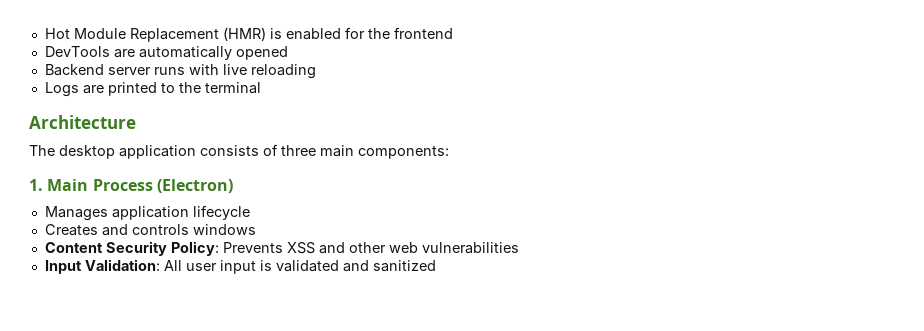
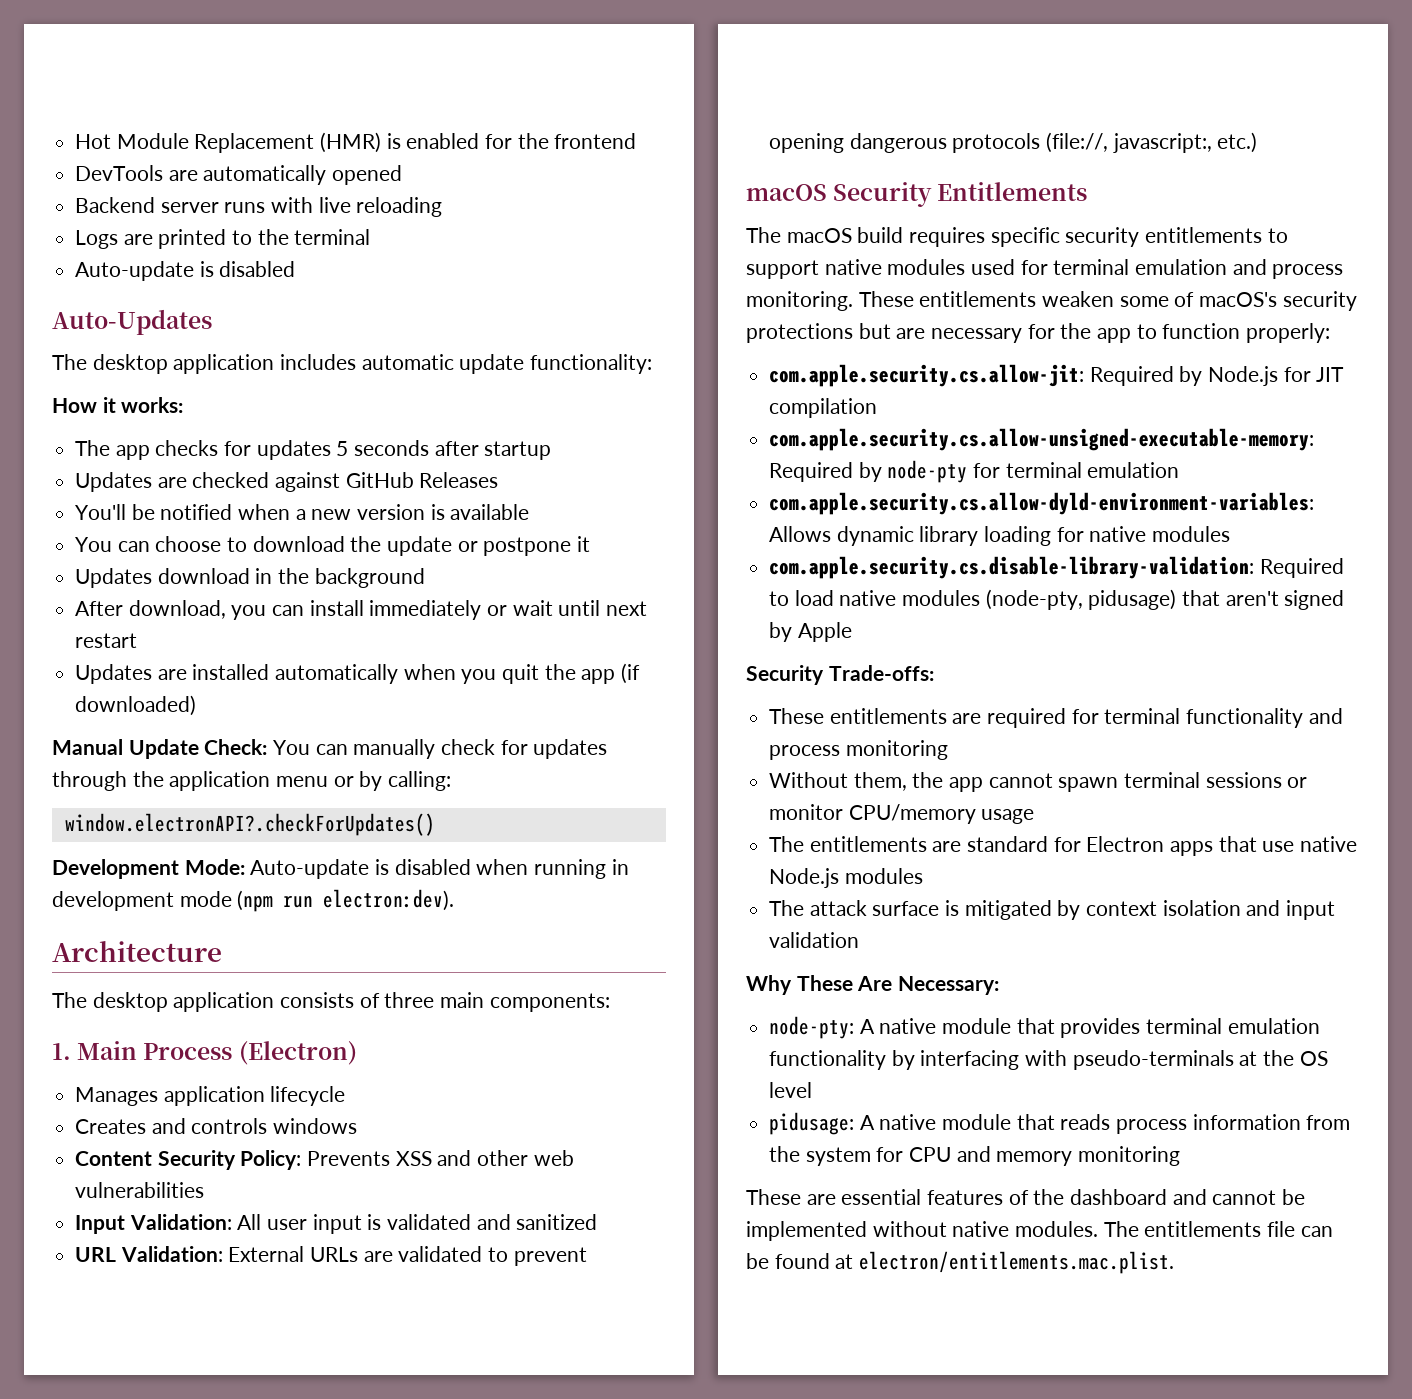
  Logs are printed to the terminal
+ Auto-update is disabled
+ Auto-Updates
+ The desktop application includes automatic update functionality:
+ How it works:
+ The app checks for updates 5 seconds after startup
+ Updates are checked against GitHub Releases
+ You'll be notified when a new version is available
+ You can choose to download the update or postpone it
+ Updates download in the background
+ After download, you can install immediately or wait until next restart
+ Updates are installed automatically when you quit the app (if downloaded)
+ Manual Update Check: You can manually check for updates through the application menu or by calling:
+ window.electronAPI?.checkForUpdates()
+ Development Mode: Auto-update is disabled when running in development mode (npm run electron:dev).
+ URL Validation: External URLs are validated to prevent opening dangerous protocols (file://, javascript:, etc.)
+ macOS Security Entitlements
+ The macOS build requires specific security entitlements to support native modules used for terminal emulation and process monitoring. These entitlements weaken some of macOS's security protections but are necessary for the app to function properly:
+ com.apple.security.cs.allow-jit: Required by Node.js for JIT compilation
+ com.apple.security.cs.allow-unsigned-executable-memory: Required by node-pty for terminal emulation
+ com.apple.security.cs.allow-dyld-environment-variables: Allows dynamic library loading for native modules
+ com.apple.security.cs.disable-library-validation: Required to load native modules (node-pty, pidusage) that aren't signed by Apple
+ Security Trade-offs:
+ These entitlements are required for terminal functionality and process monitoring
+ Without them, the app cannot spawn terminal sessions or monitor CPU/memory usage
+ The entitlements are standard for Electron apps that use native Node.js modules
+ The attack surface is mitigated by context isolation and input validation
+ Why These Are Necessary:
+ node-pty: A native module that provides terminal emulation functionality by interfacing with pseudo-terminals at the OS level
+ pidusage: A native module that reads process information from the system for CPU and memory monitoring
+ These are essential features of the dashboard and cannot be implemented without native modules. The entitlements file can be found at electron/entitlements.mac.plist.

